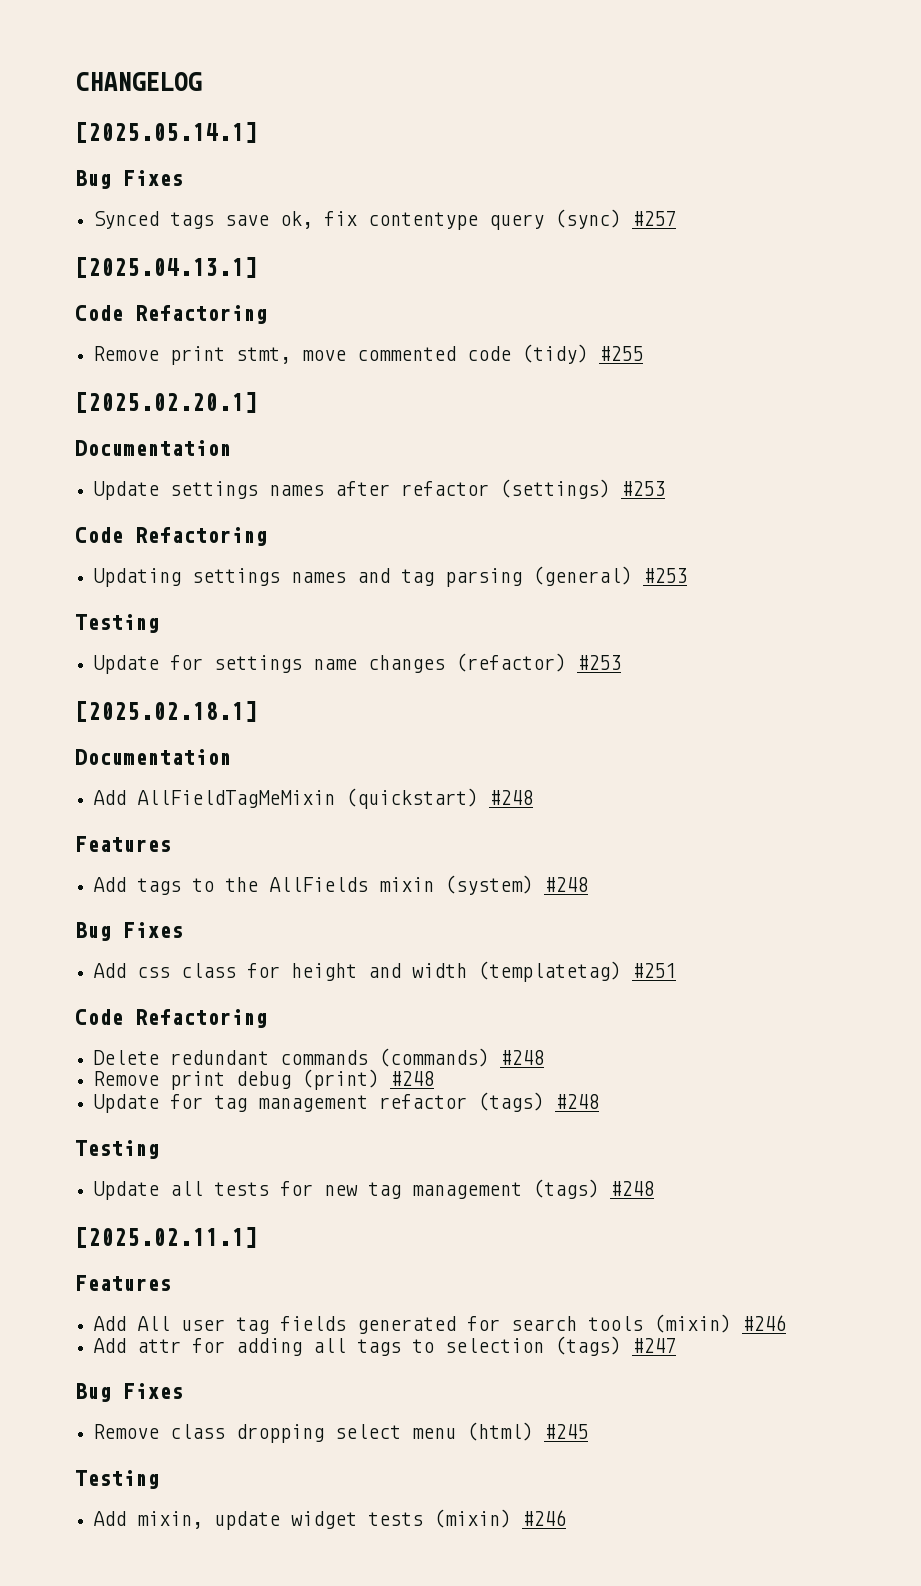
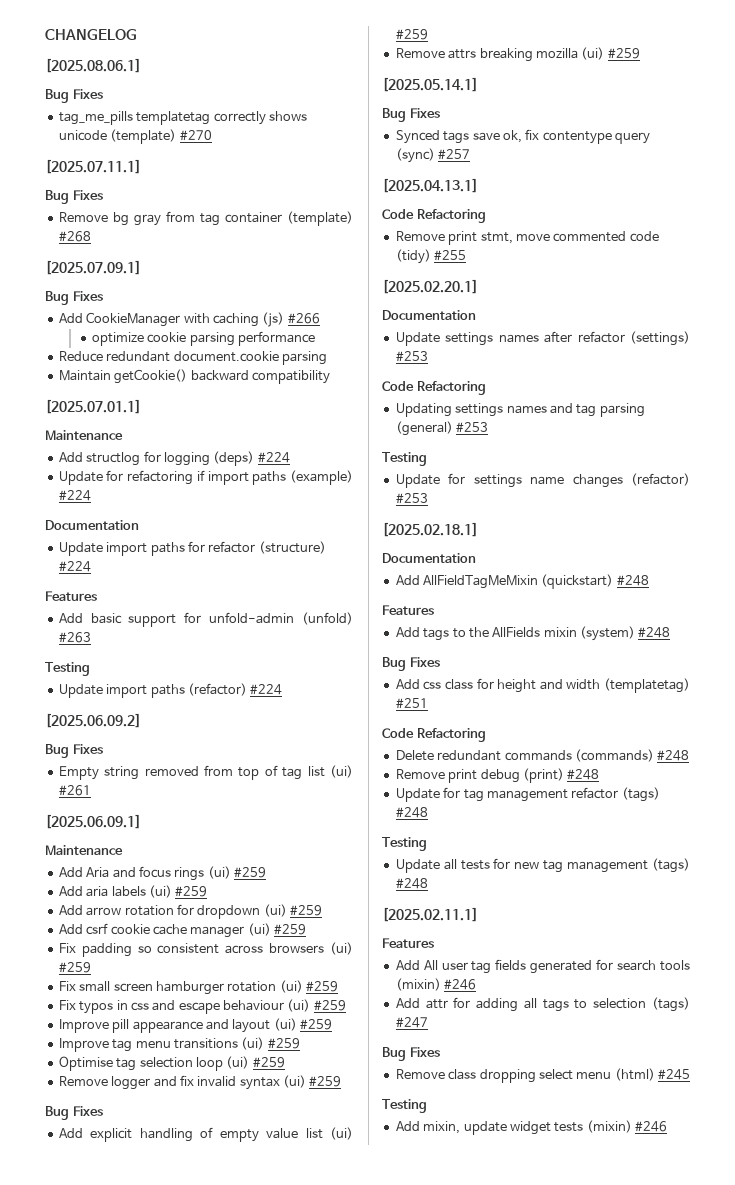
+ [2025.08.06.1]
+ Bug Fixes
+ tag_me_pills templatetag correctly shows unicode (template) #270
+ [2025.07.11.1]
+ Bug Fixes
+ Remove bg gray from tag container (template) #268
+ [2025.07.09.1]
+ Bug Fixes
+ Add CookieManager with caching (js) #266
+ optimize cookie parsing performance
+ Reduce redundant document.cookie parsing
+ Maintain getCookie() backward compatibility
+ [2025.07.01.1]
+ Maintenance
+ Add structlog for logging (deps) #224
+ Update for refactoring if import paths (example) #224
+ Documentation
+ Update import paths for refactor (structure) #224
+ Features
+ Add basic support for unfold-admin (unfold) #263
+ Testing
+ Update import paths (refactor) #224
+ [2025.06.09.2]
+ Bug Fixes
+ Empty string removed from top of tag list (ui) #261
+ [2025.06.09.1]
+ Maintenance
+ Add Aria and focus rings (ui) #259
+ Add aria labels (ui) #259
+ Add arrow rotation for dropdown (ui) #259
+ Add csrf cookie cache manager (ui) #259
+ Fix padding so consistent across browsers (ui) #259
+ Fix small screen hamburger rotation (ui) #259
+ Fix typos in css and escape behaviour (ui) #259
+ Improve pill appearance and layout (ui) #259
+ Improve tag menu transitions (ui) #259
+ Optimise tag selection loop (ui) #259
+ Remove logger and fix invalid syntax (ui) #259
+ Bug Fixes
+ Add explicit handling of empty value list (ui) #259
+ Remove attrs breaking mozilla (ui) #259

